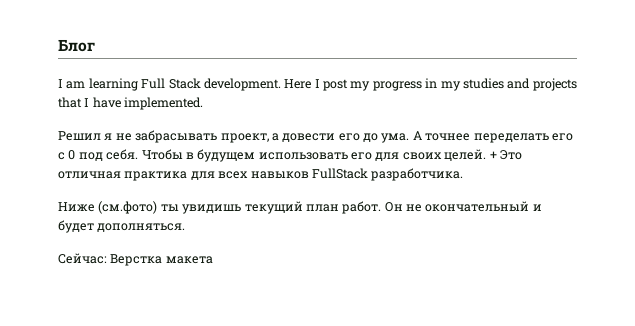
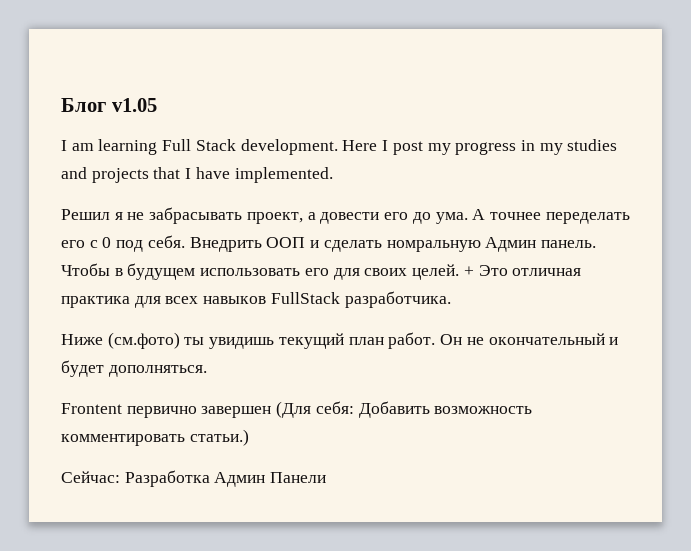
- Блог
+ Блог v1.05
+ Внедрить ООП и сделать номральную Админ панель.
- Сейчас: Верстка макета
+ Frontent первично завершен (Для себя: Добавить возможность комментировать статьи.)
+ Сейчас: Разработка Админ Панели

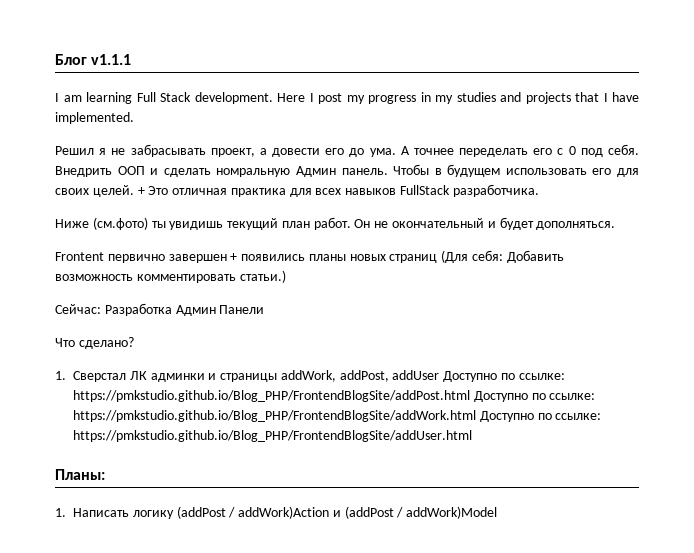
- Блог v1.05
+ Блог v1.1.1
- Frontent первично завершен (Для себя: Добавить возможность комментировать статьи.)
+ Frontent первично завершен + появились планы новых страниц (Для себя: Добавить возможность комментировать статьи.)
+ Что сделано?
+ 1. Сверстал ЛК админки и страницы addWork, addPost, addUser Доступно по ссылке: https://pmkstudio.github.io/Blog_PHP/FrontendBlogSite/addPost.html Доступно по ссылке: https://pmkstudio.github.io/Blog_PHP/FrontendBlogSite/addWork.html Доступно по ссылке: https://pmkstudio.github.io/Blog_PHP/FrontendBlogSite/addUser.html
+ Планы:
+ 1. Написать логику (addPost / addWork)Action и (addPost / addWork)Model

